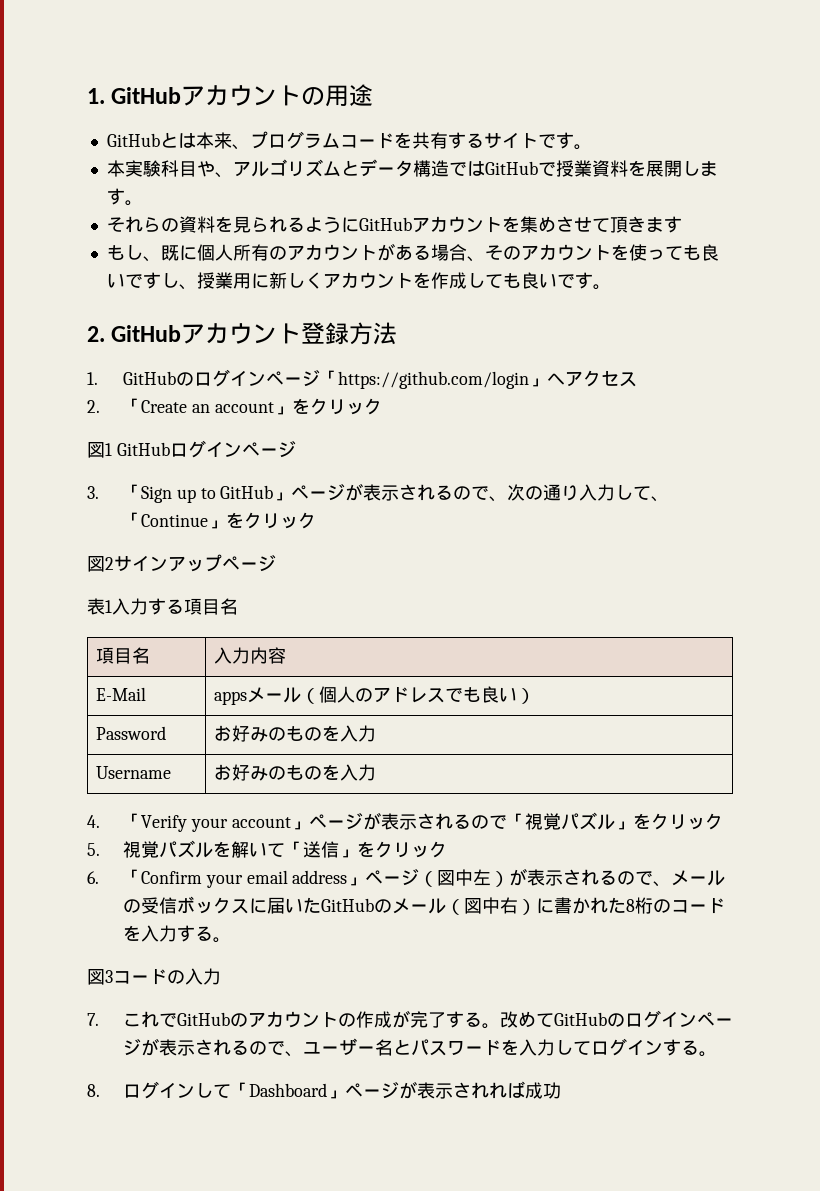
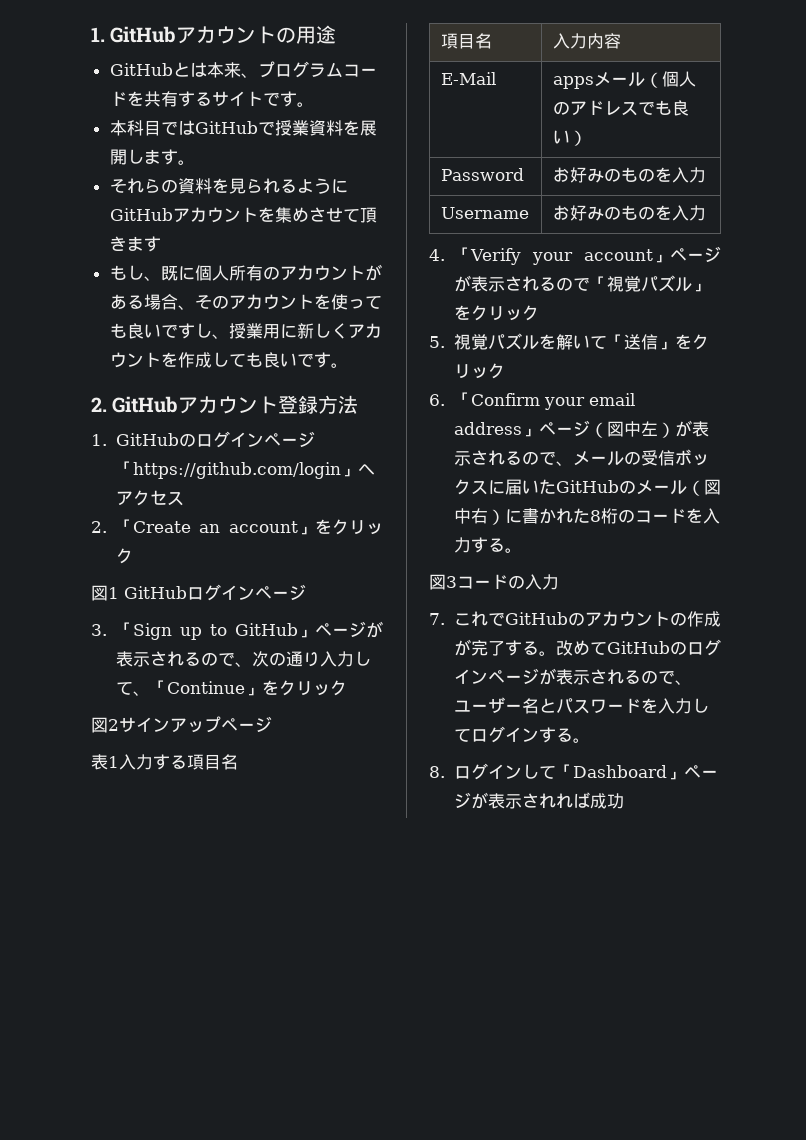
- 本実験科目や、アルゴリズムとデータ構造ではGitHubで授業資料を展開します。
+ 本科目ではGitHubで授業資料を展開します。

